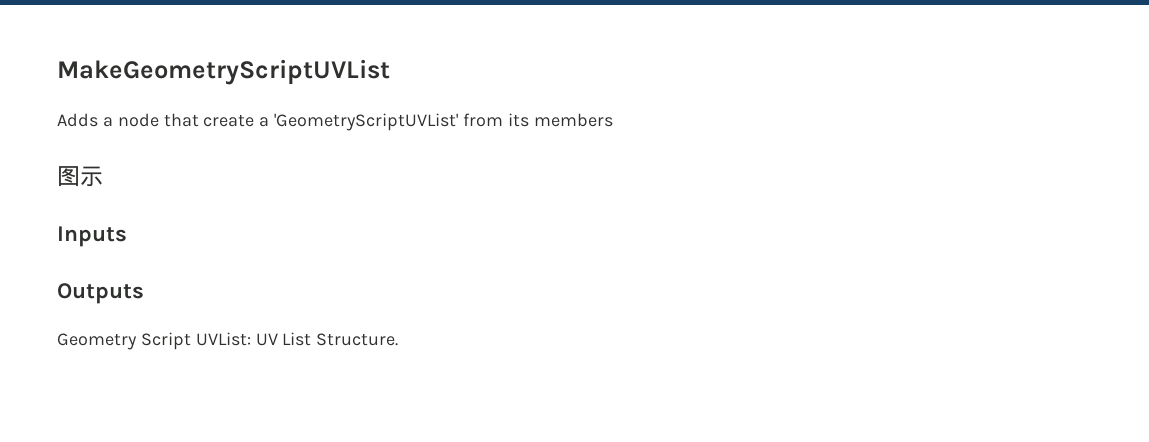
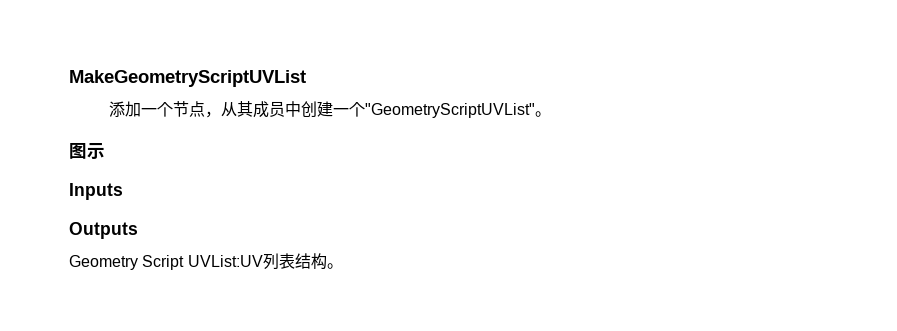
- Adds a node that create a 'GeometryScriptUVList' from its members
+ 添加一个节点，从其成员中创建一个"GeometryScriptUVList"。
- Geometry Script UVList: UV List Structure.
+ Geometry Script UVList:UV列表结构。

